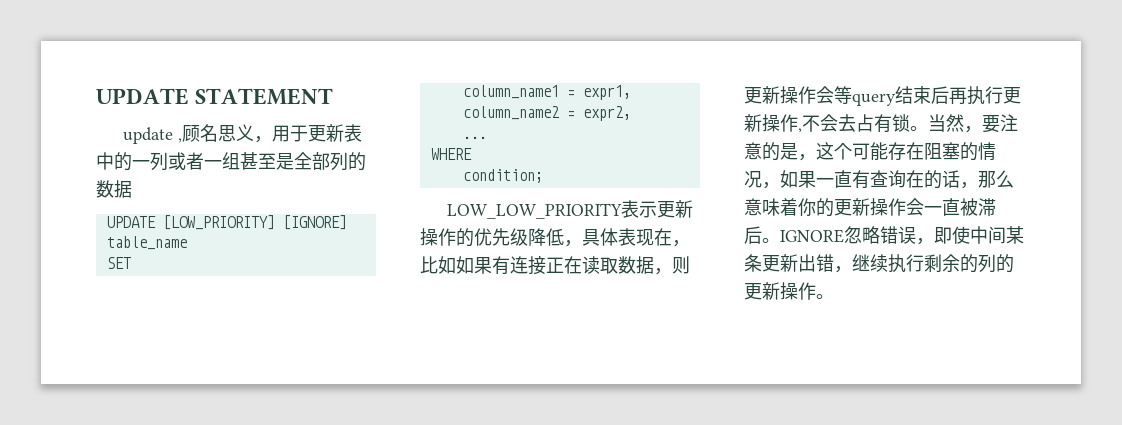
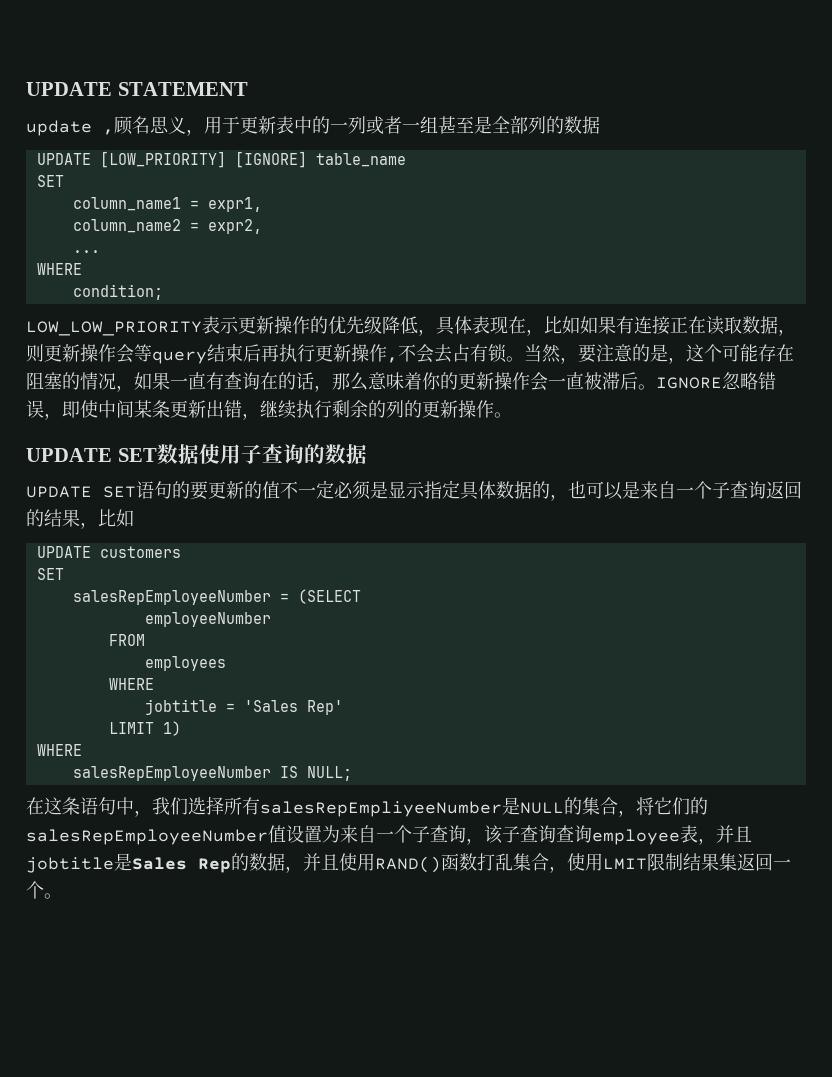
+ UPDATE SET数据使用子查询的数据
+ UPDATE SET语句的要更新的值不一定必须是显示指定具体数据的，也可以是来自一个子查询返回的结果，比如
+ UPDATE customers
+ SET
+ salesRepEmployeeNumber = (SELECT
+ employeeNumber
+ FROM
+ employees
+ WHERE
+ jobtitle = 'Sales Rep'
+ LIMIT 1)
+ WHERE
+ salesRepEmployeeNumber IS NULL;
+ 在这条语句中，我们选择所有salesRepEmpliyeeNumber是NULL的集合，将它们的salesRepEmployeeNumber值设置为来自一个子查询，该子查询查询employee表，并且jobtitle是Sales Rep的数据，并且使用RAND()函数打乱集合，使用LMIT限制结果集返回一个。

